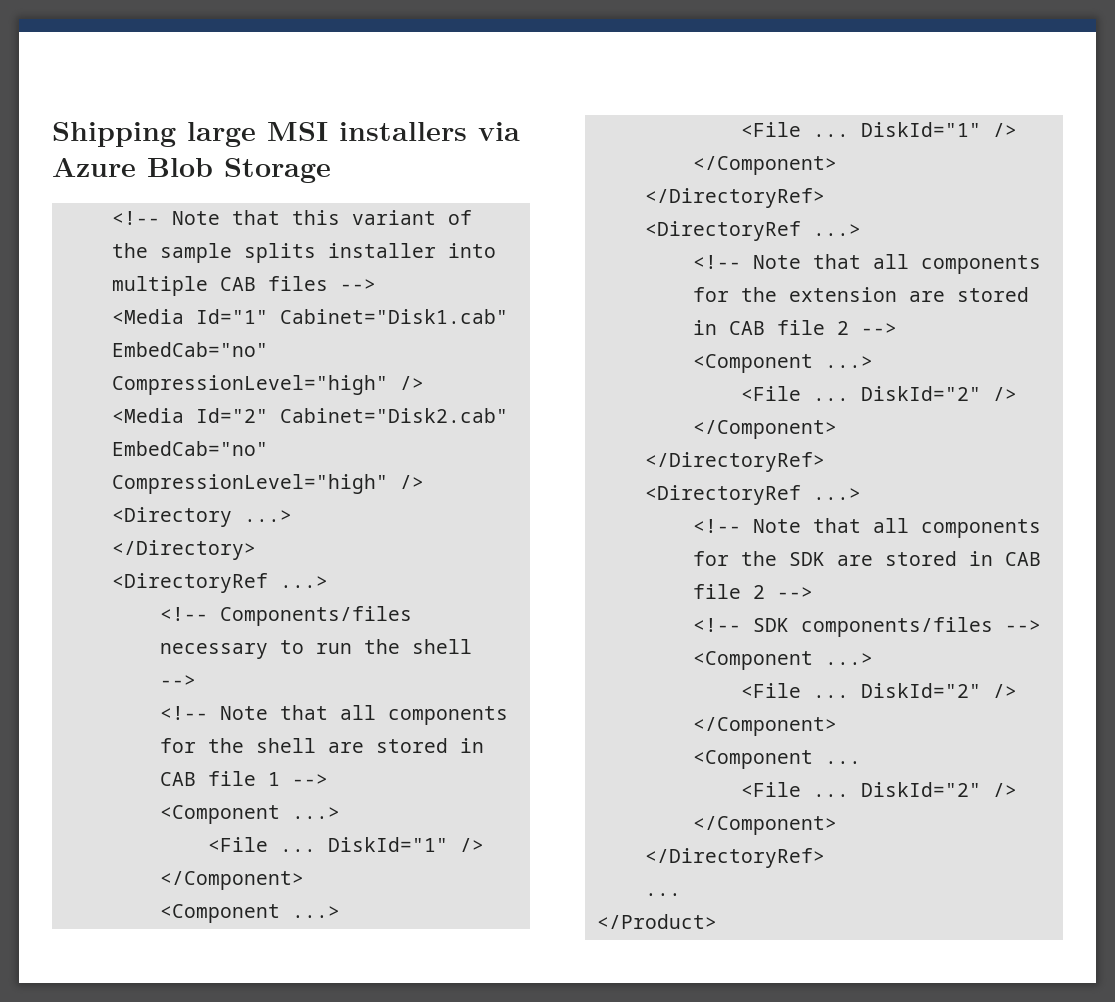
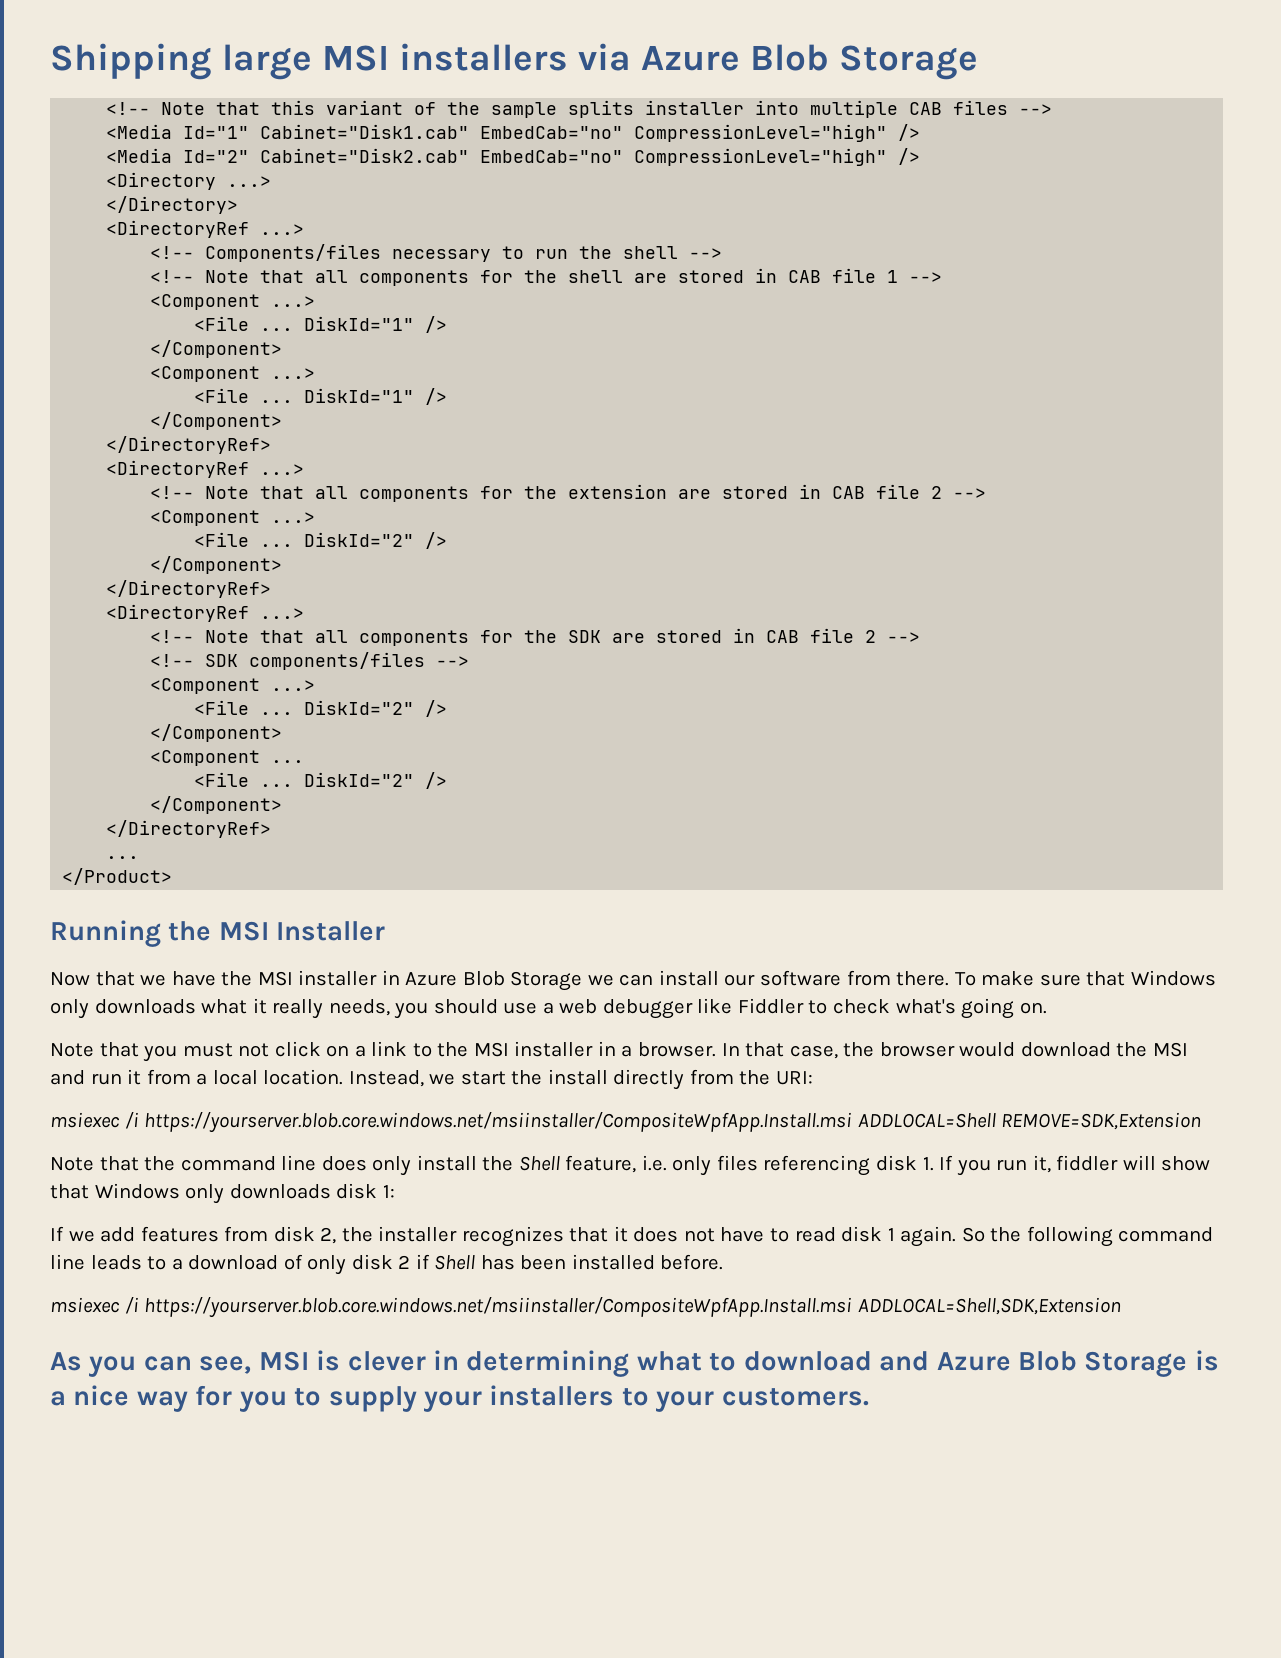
+ Running the MSI Installer
+ Now that we have the MSI installer in Azure Blob Storage we can install our software from there. To make sure that Windows only downloads what it really needs, you should use a web debugger like Fiddler to check what's going on.
+ Note that you must not click on a link to the MSI installer in a browser. In that case, the browser would download the MSI and run it from a local location. Instead, we start the install directly from the URI:
+ msiexec /i https://yourserver.blob.core.windows.net/msiinstaller/CompositeWpfApp.Install.msi ADDLOCAL=Shell REMOVE=SDK,Extension
+ Note that the command line does only install the Shell feature, i.e. only files referencing disk 1. If you run it, fiddler will show that Windows only downloads disk 1:
+ If we add features from disk 2, the installer recognizes that it does not have to read disk 1 again. So the following command line leads to a download of only disk 2 if Shell has been installed before.
+ msiexec /i https://yourserver.blob.core.windows.net/msiinstaller/CompositeWpfApp.Install.msi ADDLOCAL=Shell,SDK,Extension
+ As you can see, MSI is clever in determining what to download and Azure Blob Storage is a nice way for you to supply your installers to your customers.

